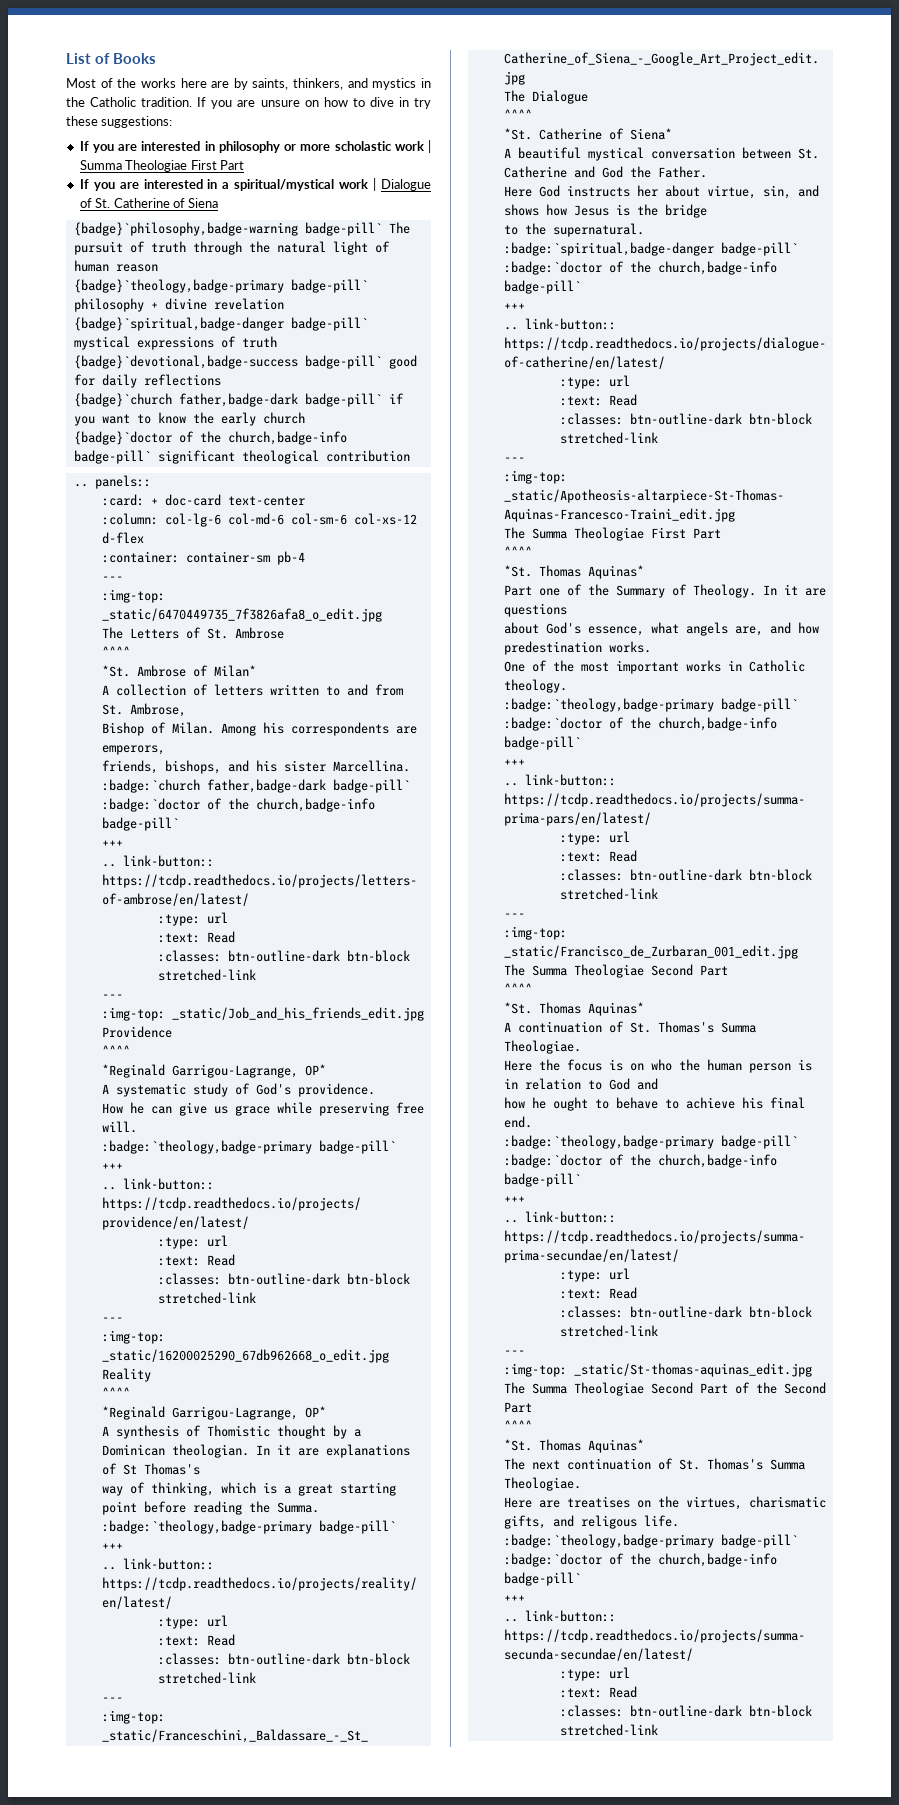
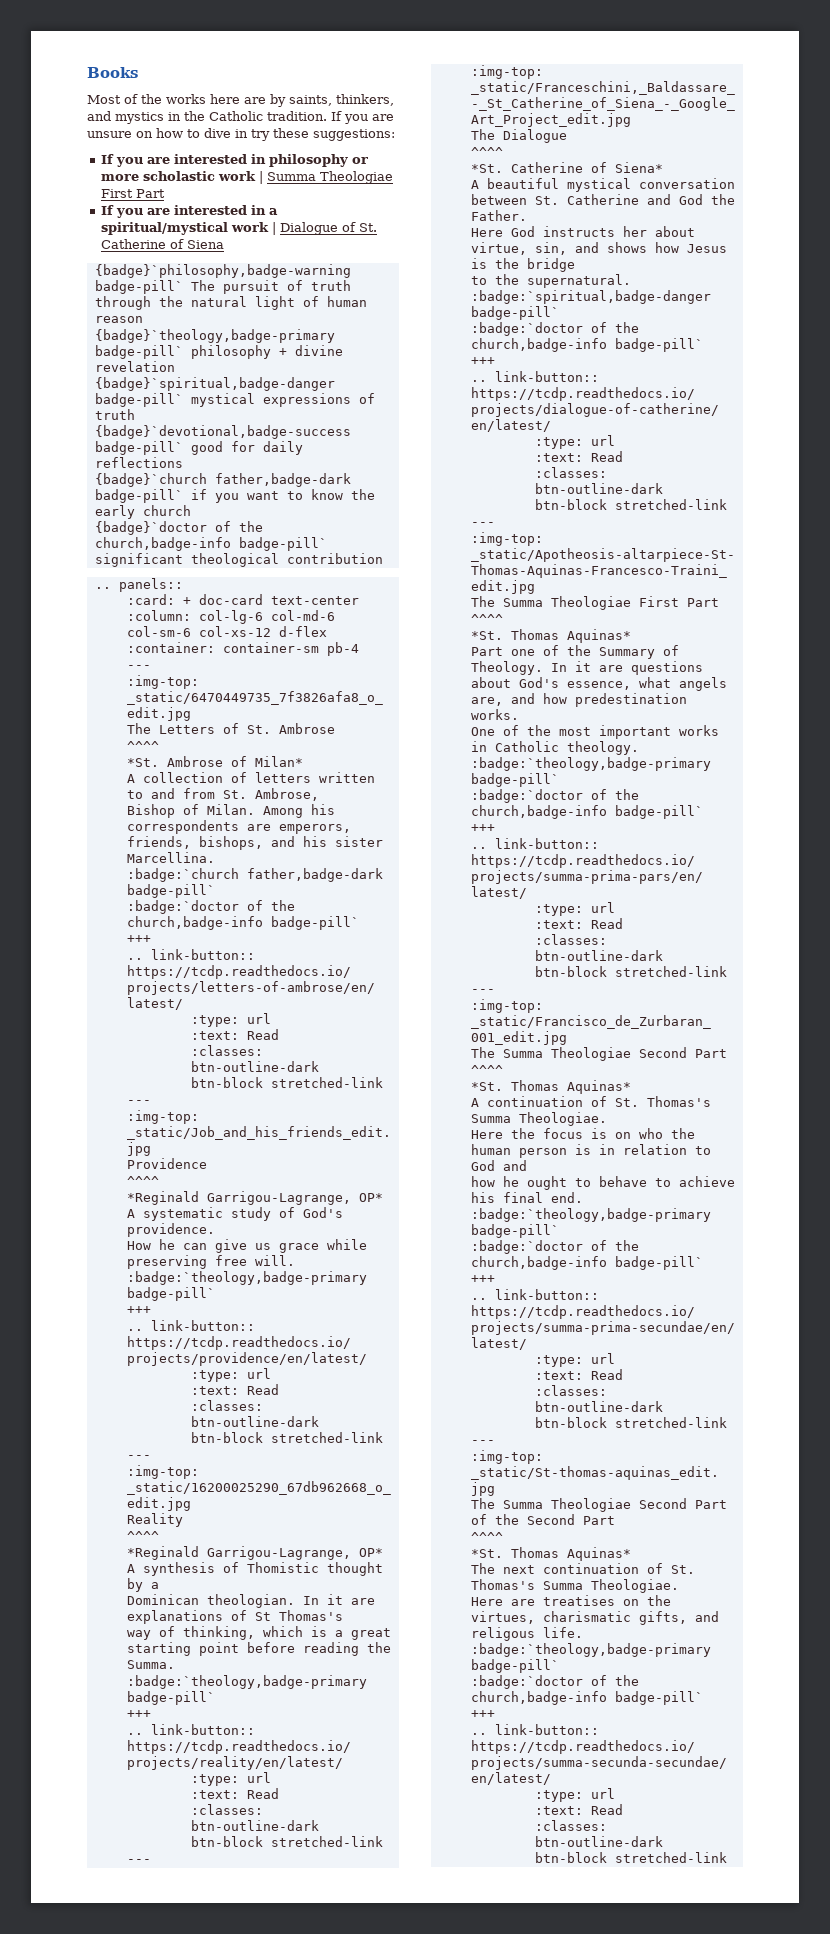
- List of Books
+ Books

